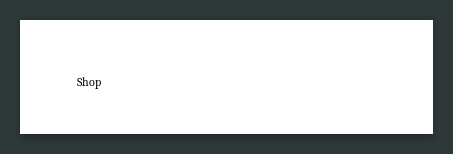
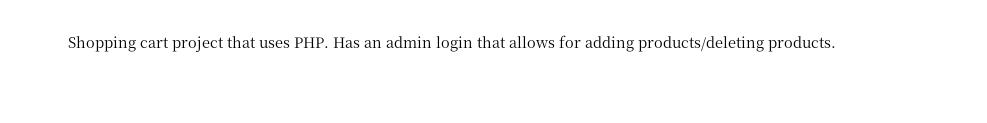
- Shop
+ Shopping cart project that uses PHP. Has an admin login that allows for adding products/deleting products.

